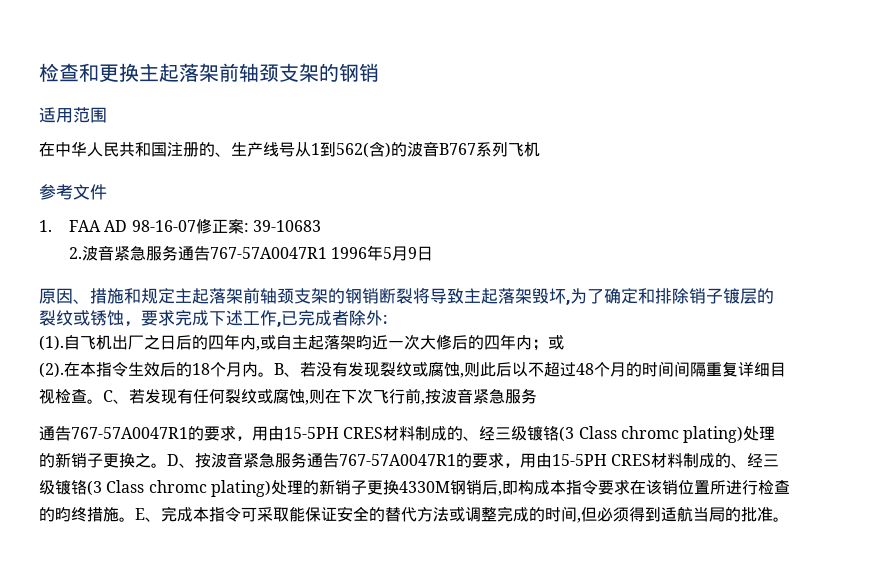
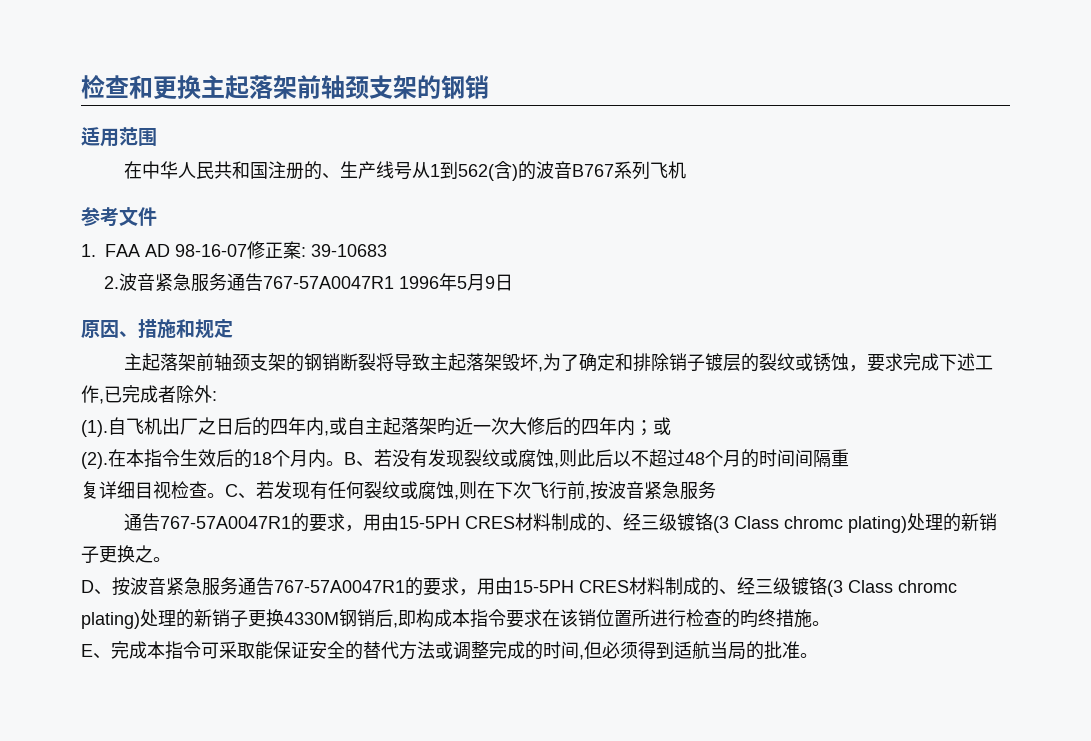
- 原因、措施和规定主起落架前轴颈支架的钢销断裂将导致主起落架毁坏,为了确定和排除销子镀层的裂纹或锈蚀，要求完成下述工作,已完成者除外:
+ 原因、措施和规定
+ 主起落架前轴颈支架的钢销断裂将导致主起落架毁坏,为了确定和排除销子镀层的裂纹或锈蚀，要求完成下述工作,已完成者除外:
- B、若没有发现裂纹或腐蚀,则此后以不超过48个月的时间间隔重复详细目视检查。
+ B、若没有发现裂纹或腐蚀,则此后以不超过48个月的时间间隔重
+ 复详细目视检查。
- 通告767-57A0047R1的要求，用由15-5PH CRES材料制成的、经三级镀铬(3 Class chromc plating)处理的新销子更换之。D、按波音紧急服务通告767-57A0047R1的要求，用由15-5PH CRES材料制成的、经三级镀铬(3 Class chromc plating)处理的新销子更换4330M钢销后,即构成本指令要求在该销位置所进行检查的昀终措施。E、完成本指令可采取能保证安全的替代方法或调整完成的时间,但必须得到适航当局的批准。
+ 通告767-57A0047R1的要求，用由15-5PH CRES材料制成的、经三级镀铬(3 Class chromc plating)处理的新销子更换之。
+ D、按波音紧急服务通告767-57A0047R1的要求，用由15-5PH CRES材料制成的、经三级镀铬(3 Class chromc plating)处理的新销子更换4330M钢销后,即构成本指令要求在该销位置所进行检查的昀终措施。
+ E、完成本指令可采取能保证安全的替代方法或调整完成的时间,但必须得到适航当局的批准。

